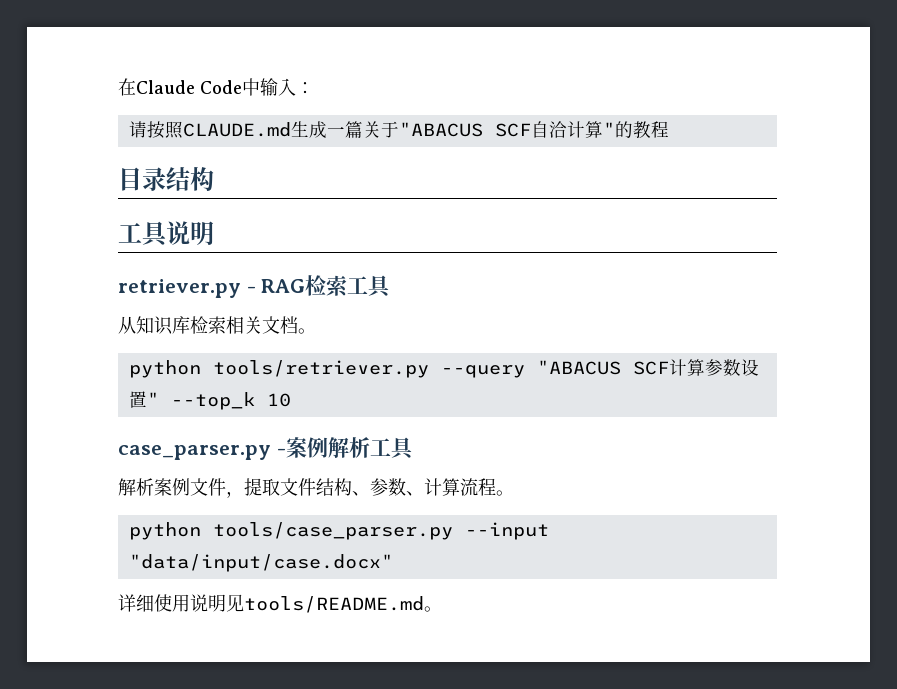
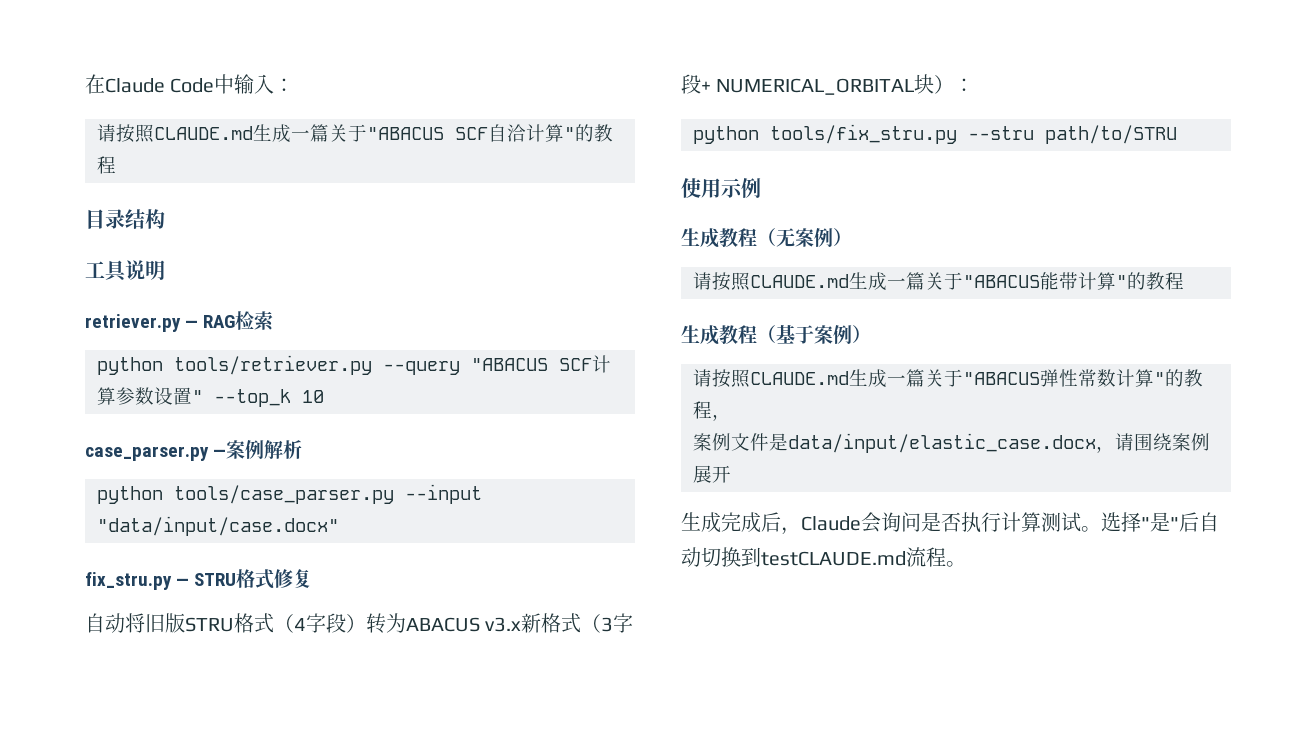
- retriever.py - RAG检索工具
- 从知识库检索相关文档。
+ retriever.py — RAG检索
- case_parser.py -案例解析工具
- 解析案例文件，提取文件结构、参数、计算流程。
+ case_parser.py —案例解析
  python tools/case_parser.py --input "data/input/case.docx"
- 详细使用说明见tools/README.md。
+ fix_stru.py — STRU格式修复
+ 自动将旧版STRU格式（4字段）转为ABACUS v3.x新格式（3字段+ NUMERICAL_ORBITAL块）：
+ python tools/fix_stru.py --stru path/to/STRU
+ 使用示例
+ 生成教程（无案例）
+ 请按照CLAUDE.md生成一篇关于"ABACUS能带计算"的教程
+ 生成教程（基于案例）
+ 请按照CLAUDE.md生成一篇关于"ABACUS弹性常数计算"的教程，
+ 案例文件是data/input/elastic_case.docx，请围绕案例展开
+ 生成完成后，Claude会询问是否执行计算测试。选择"是"后自动切换到testCLAUDE.md流程。

